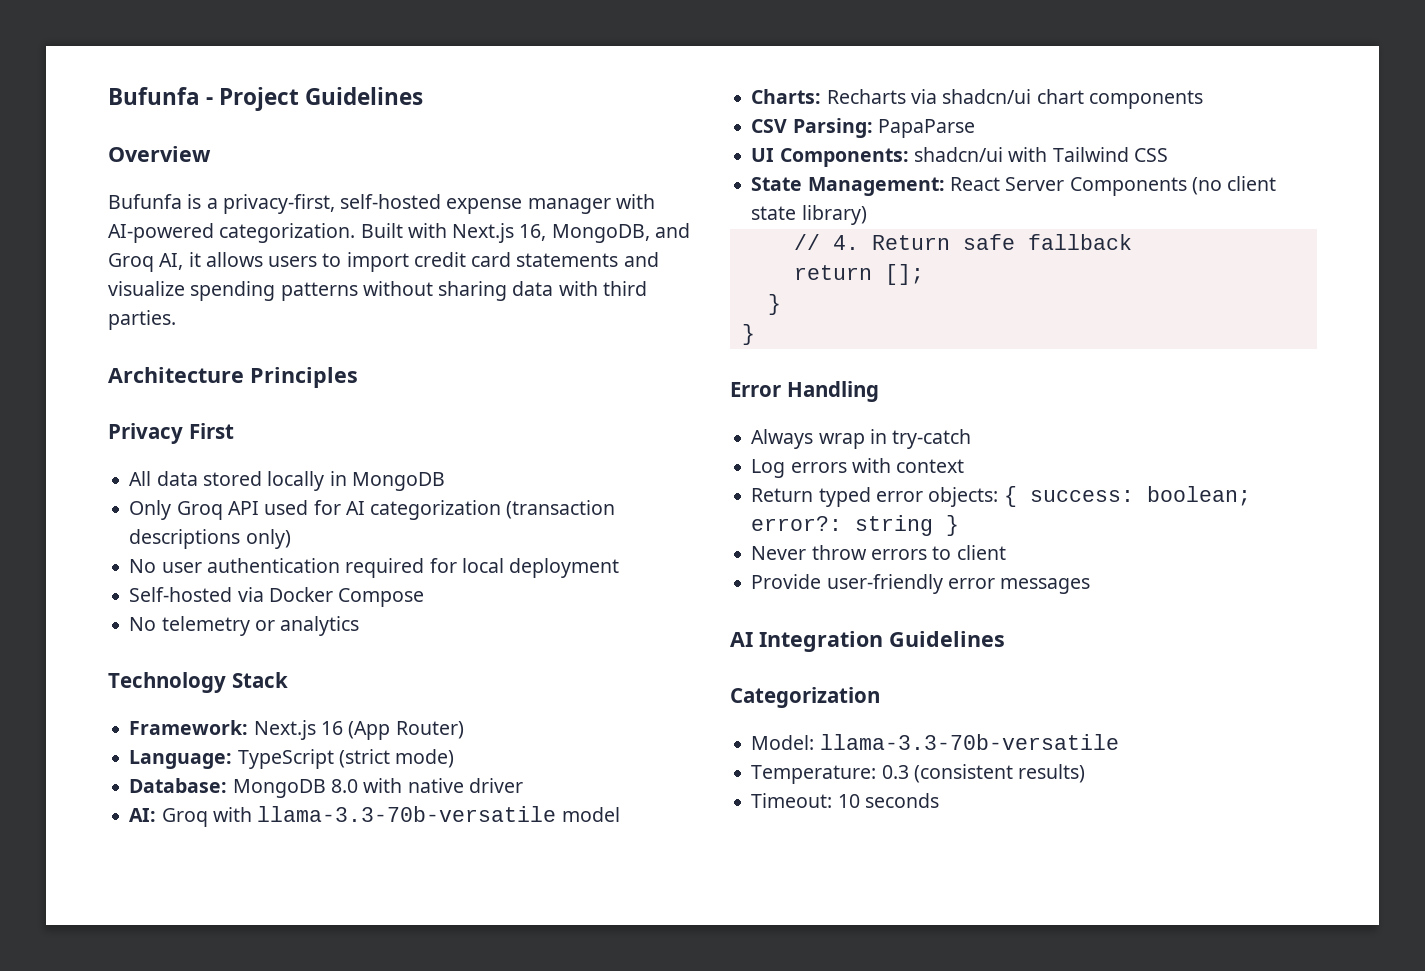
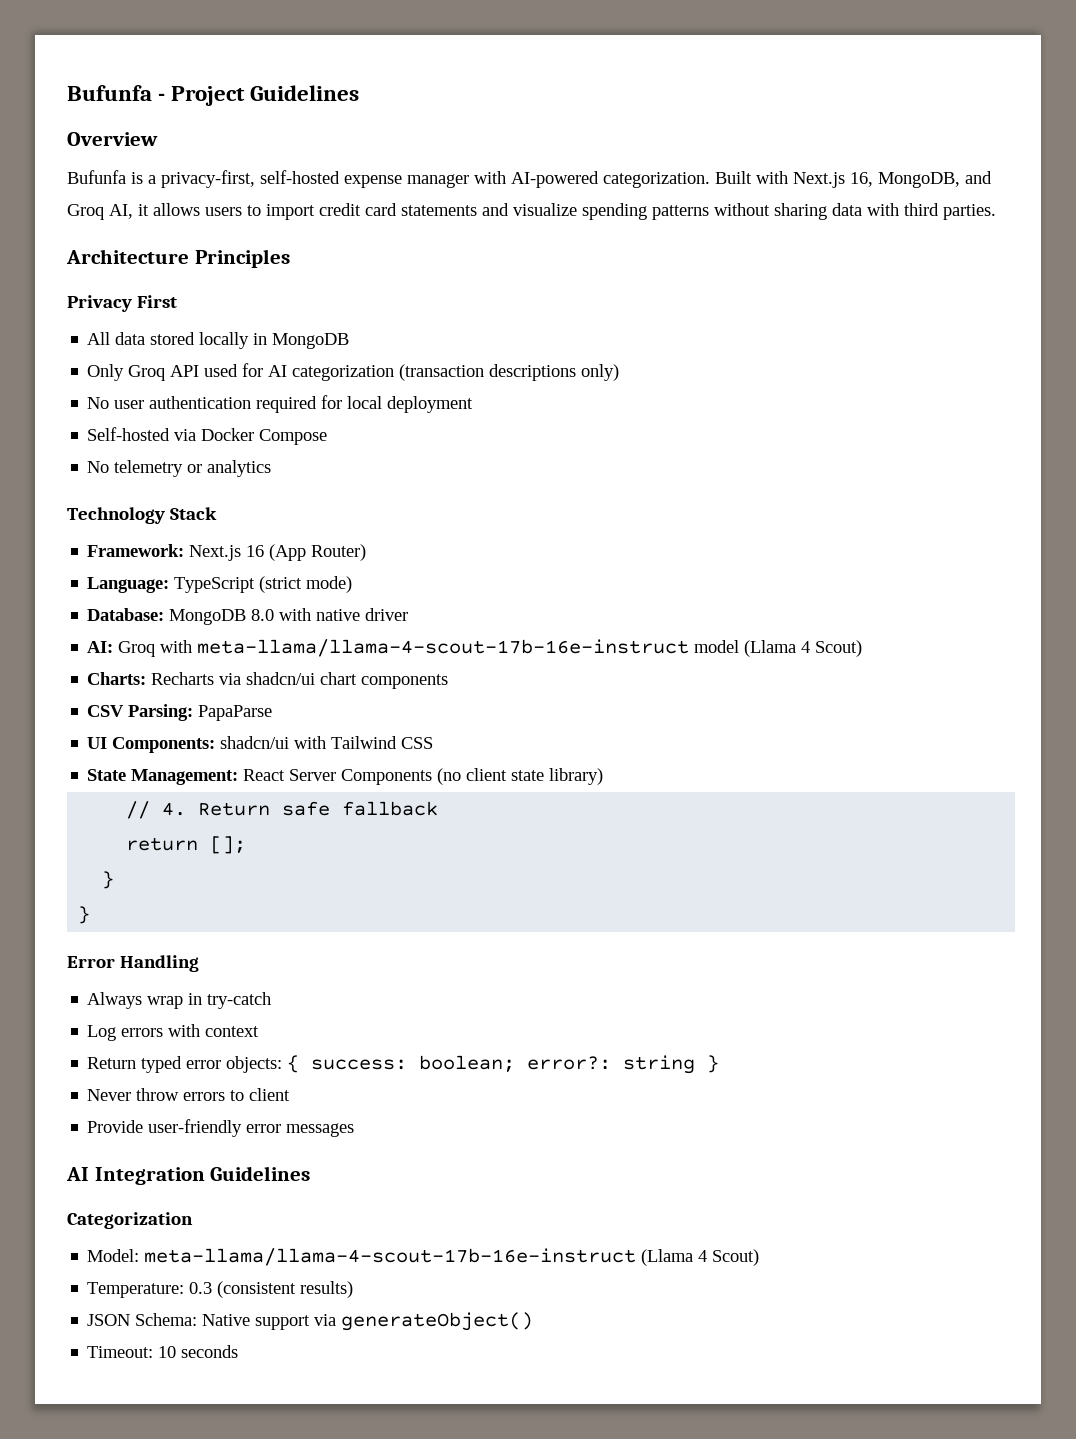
- AI: Groq with llama-3.3-70b-versatile model
+ AI: Groq with meta-llama/llama-4-scout-17b-16e-instruct model (Llama 4 Scout)
- Model: llama-3.3-70b-versatile
+ Model: meta-llama/llama-4-scout-17b-16e-instruct (Llama 4 Scout)
+ JSON Schema: Native support via generateObject()

